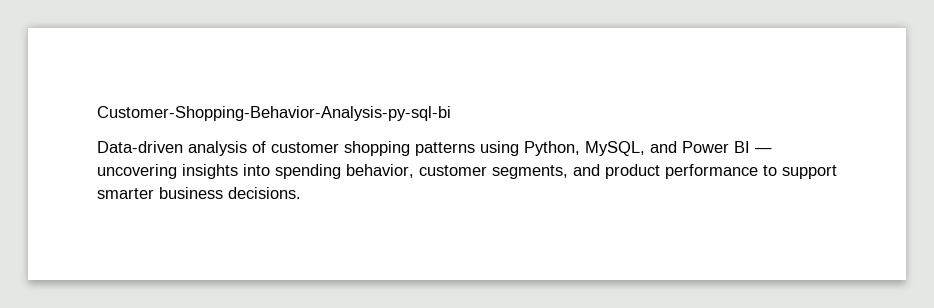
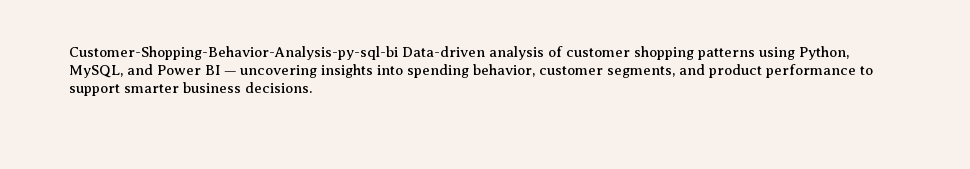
- Customer-Shopping-Behavior-Analysis-py-sql-bi
- Data-driven analysis of customer shopping patterns using Python, MySQL, and Power BI — uncovering insights into spending behavior, customer segments, and product performance to support smarter business decisions.
+ Customer-Shopping-Behavior-Analysis-py-sql-bi Data-driven analysis of customer shopping patterns using Python, MySQL, and Power BI — uncovering insights into spending behavior, customer segments, and product performance to support smarter business decisions.

